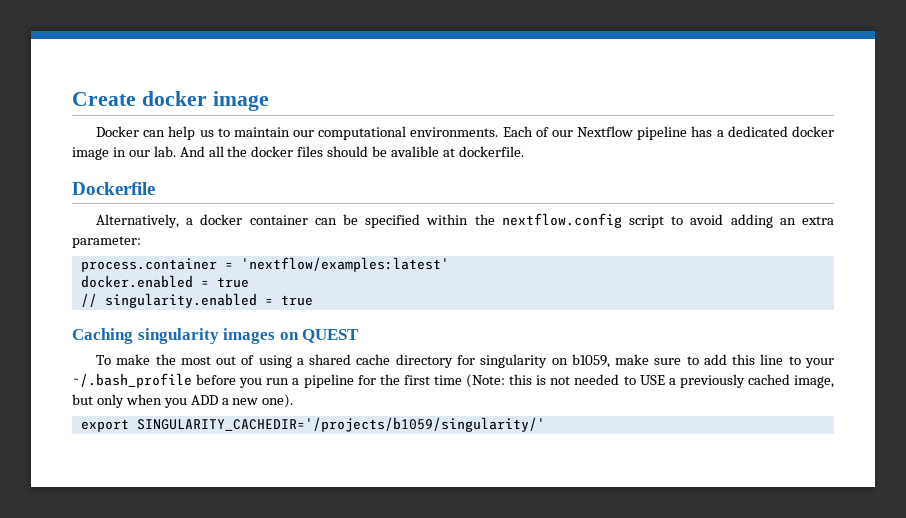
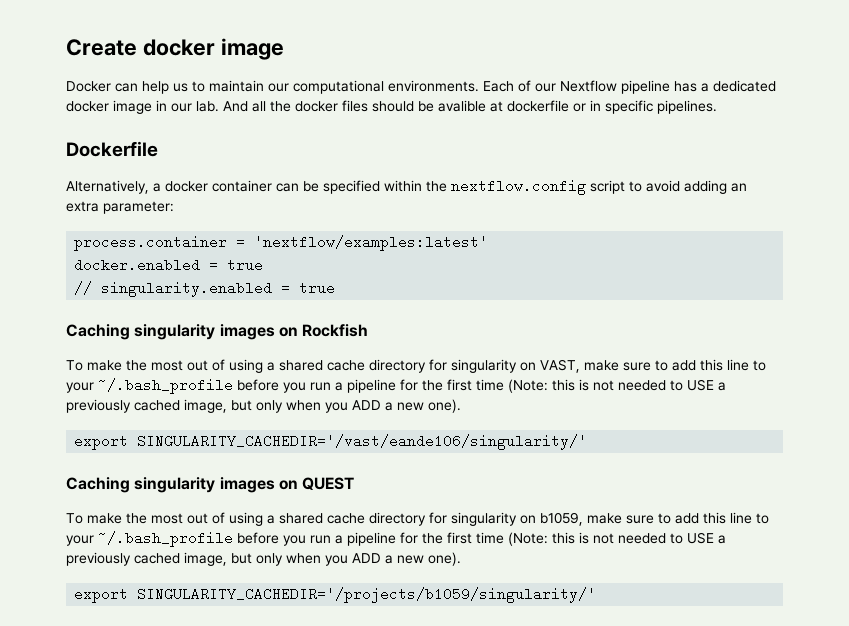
- And all the docker files should be avalible at dockerfile.
+ And all the docker files should be avalible at dockerfile or in specific pipelines.
+ Caching singularity images on Rockfish
+ To make the most out of using a shared cache directory for singularity on VAST, make sure to add this line to your ~/.bash_profile before you run a pipeline for the first time (Note: this is not needed to USE a previously cached image, but only when you ADD a new one).
+ export SINGULARITY_CACHEDIR='/vast/eande106/singularity/'

